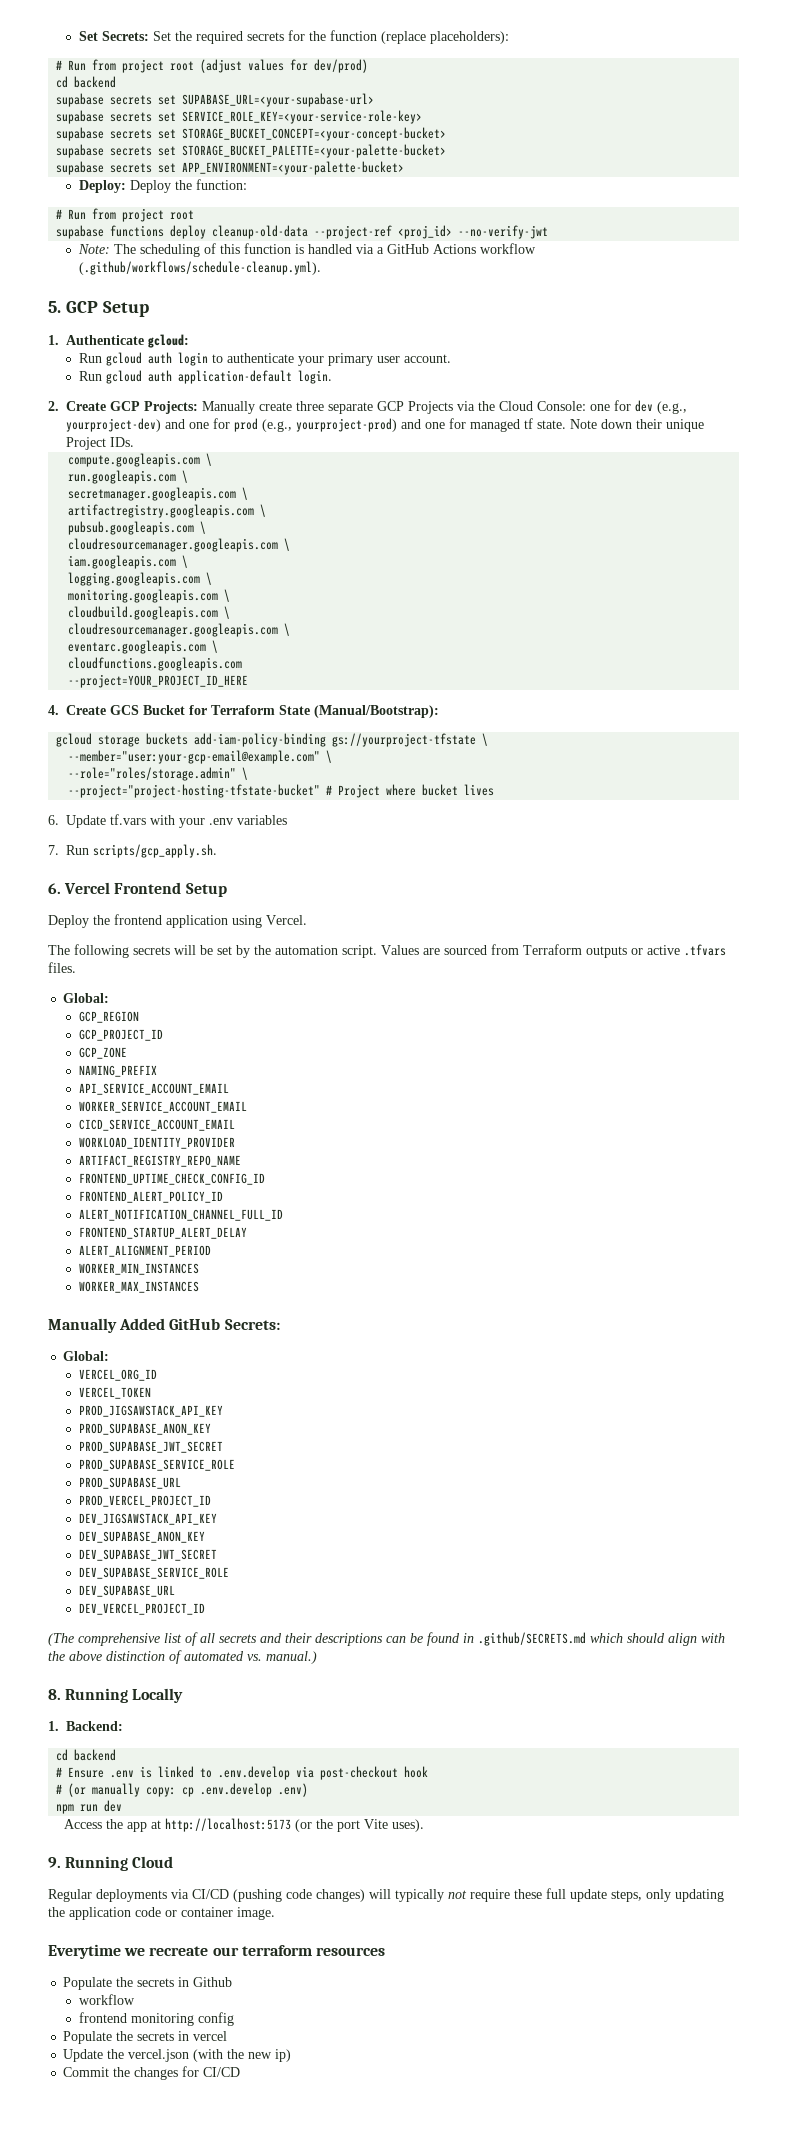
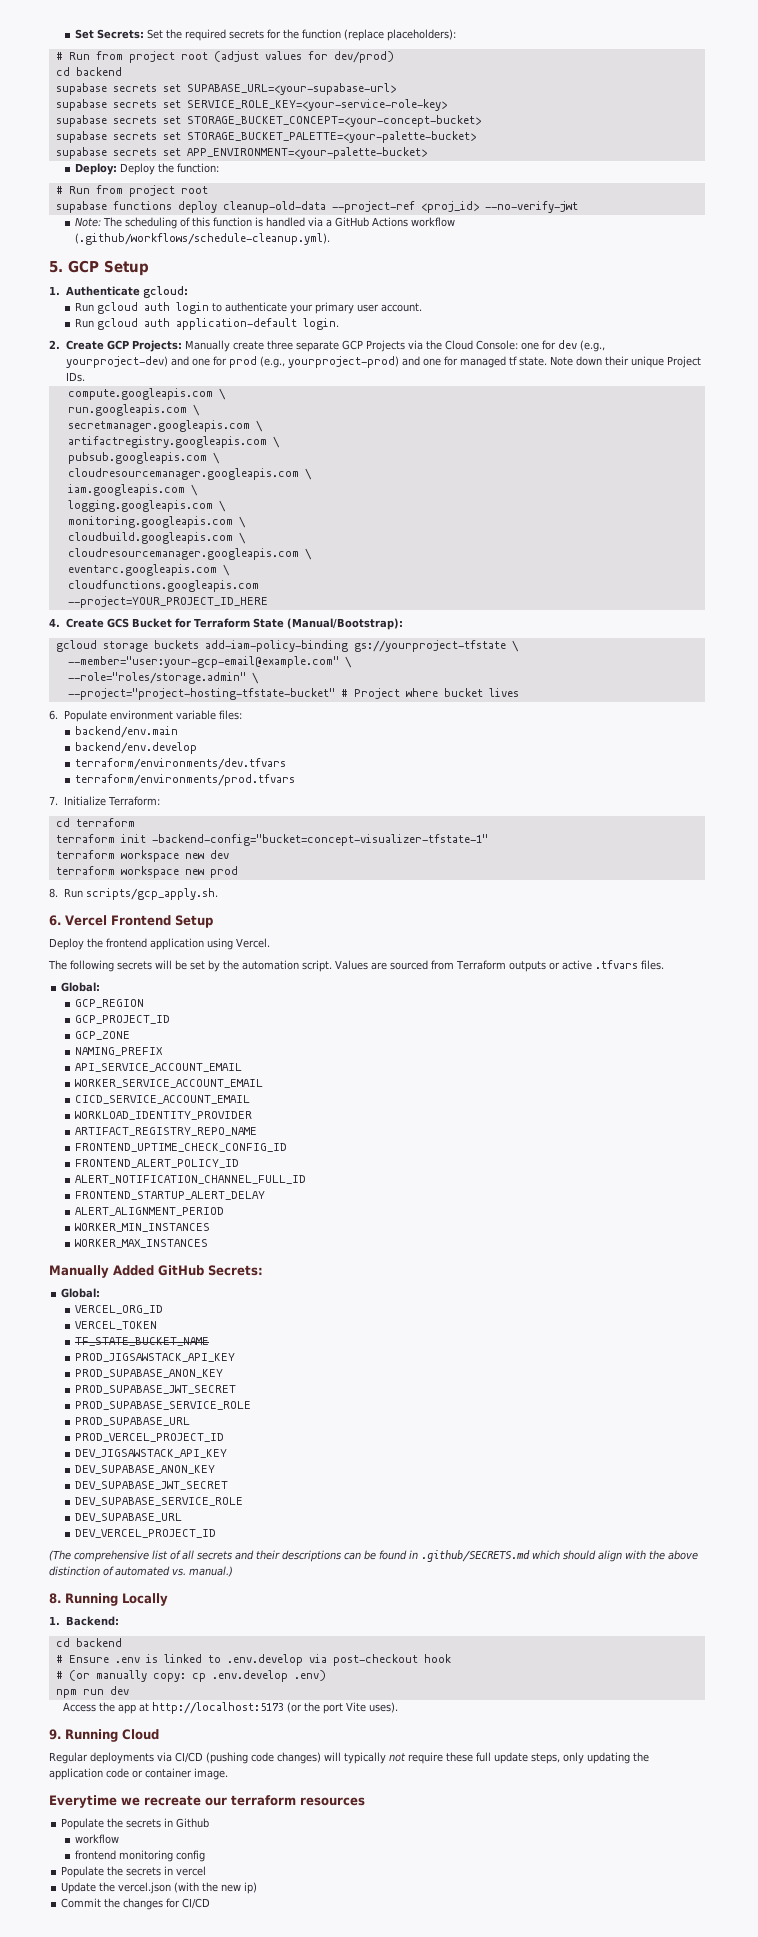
- 6. Update tf.vars with your .env variables
- 7. Run scripts/gcp_apply.sh.
+ 6. Populate environment variable files:
+ backend/env.main
+ backend/env.develop
+ terraform/environments/dev.tfvars
+ terraform/environments/prod.tfvars
+ 7. Initialize Terraform:
+ cd terraform
+ terraform init -backend-config="bucket=concept-visualizer-tfstate-1"
+ terraform workspace new dev
+ terraform workspace new prod
+ 8. Run scripts/gcp_apply.sh.
+ TF_STATE_BUCKET_NAME

